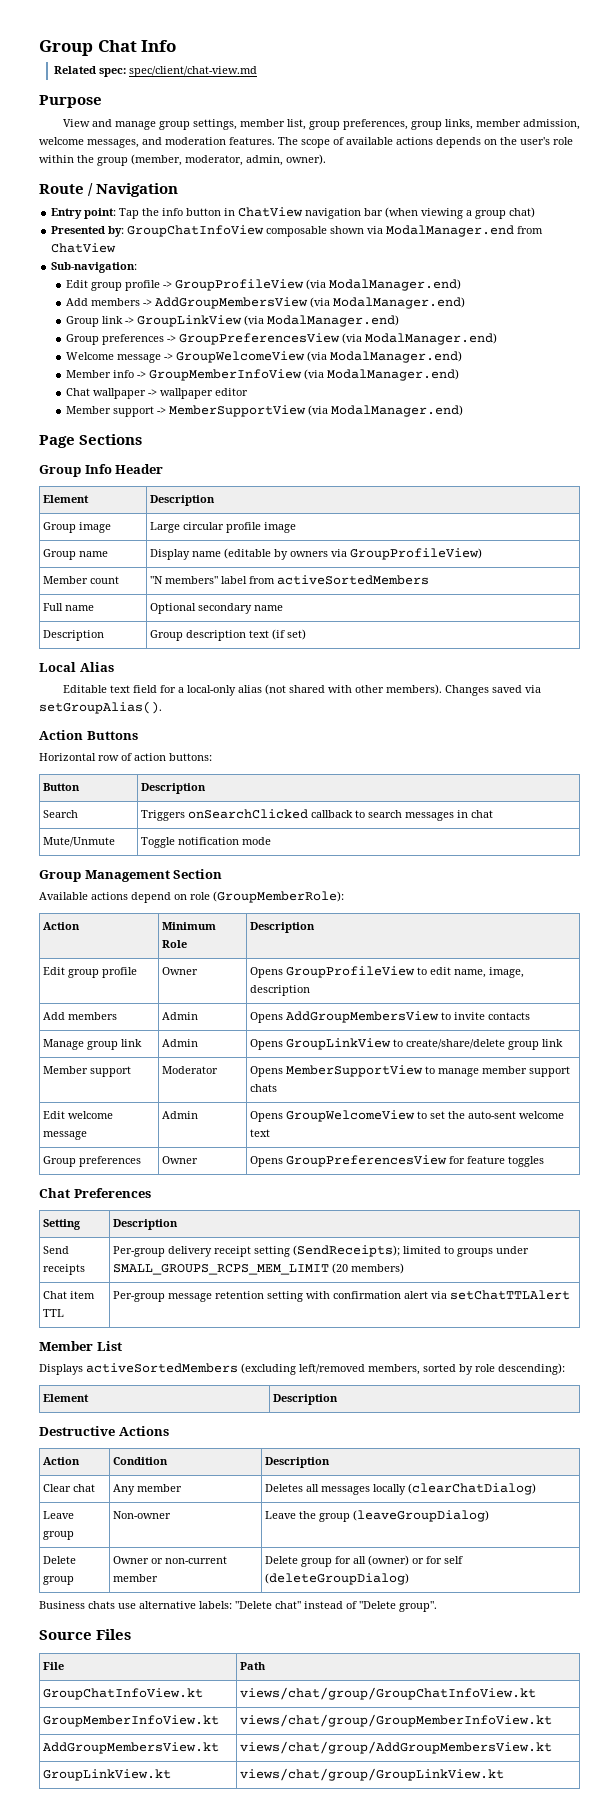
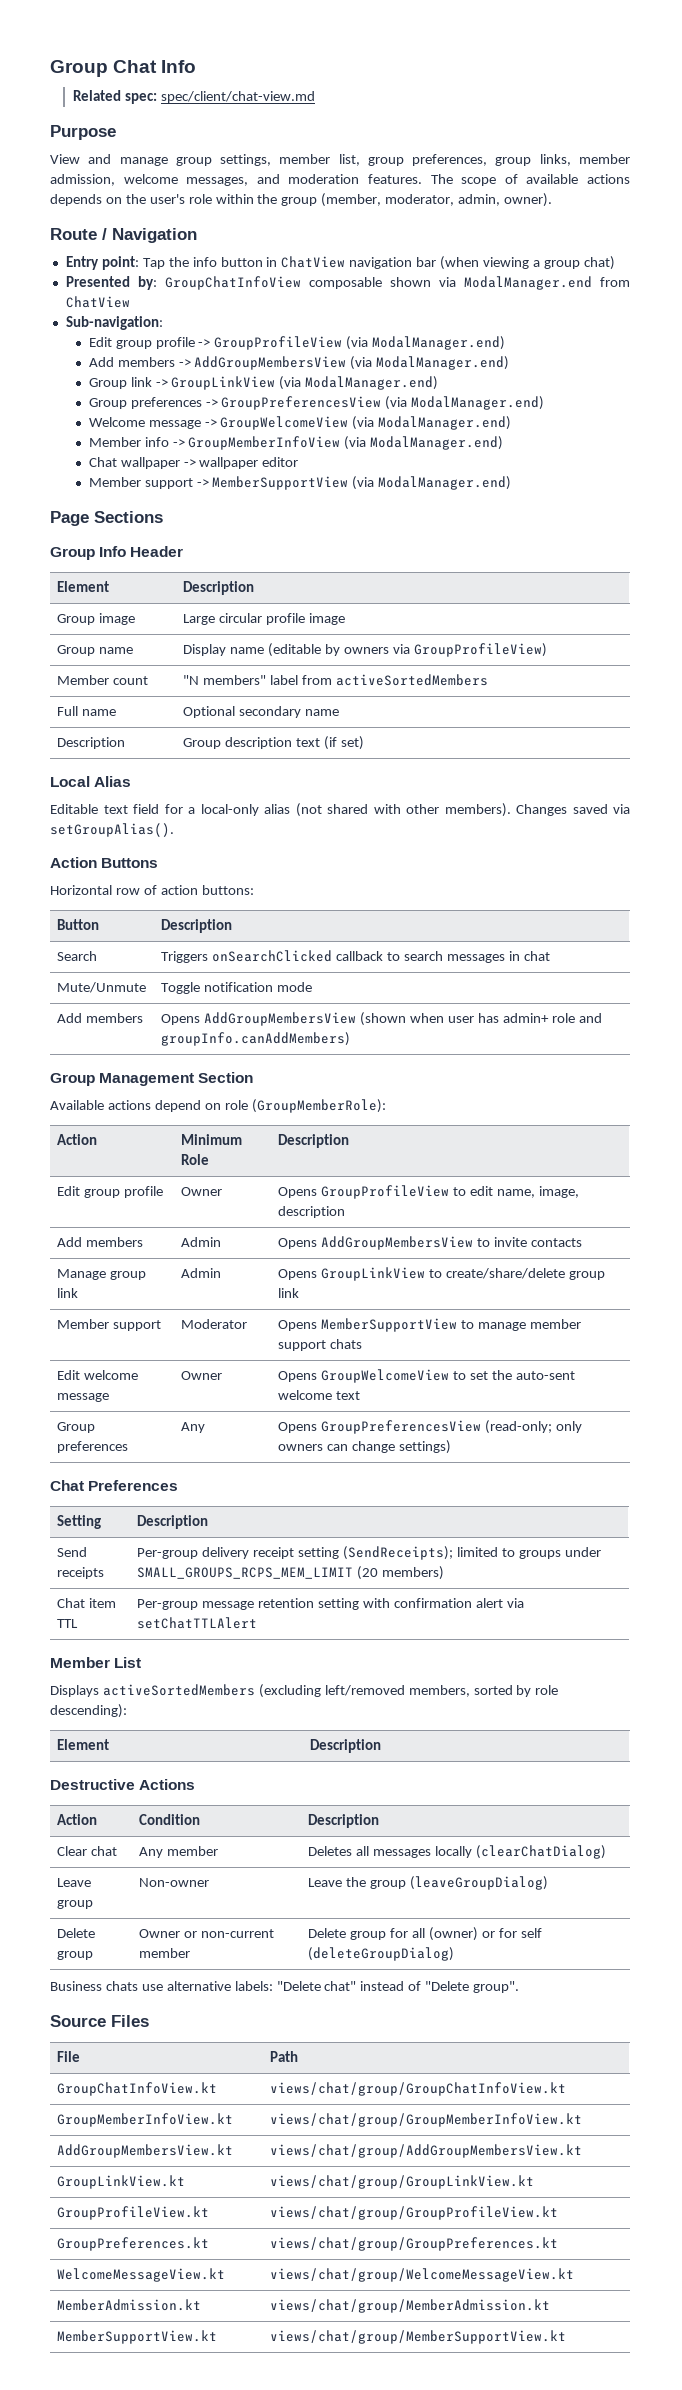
+ Add members | Opens AddGroupMembersView (shown when user has admin+ role and groupInfo.canAddMembers)
- Edit welcome message | Admin | Opens GroupWelcomeView to set the auto-sent welcome text
+ Edit welcome message | Owner | Opens GroupWelcomeView to set the auto-sent welcome text
- Group preferences | Owner | Opens GroupPreferencesView for feature toggles
+ Group preferences | Any | Opens GroupPreferencesView (read-only; only owners can change settings)
+ GroupProfileView.kt | views/chat/group/GroupProfileView.kt
+ GroupPreferences.kt | views/chat/group/GroupPreferences.kt
+ WelcomeMessageView.kt | views/chat/group/WelcomeMessageView.kt
+ MemberAdmission.kt | views/chat/group/MemberAdmission.kt
+ MemberSupportView.kt | views/chat/group/MemberSupportView.kt

